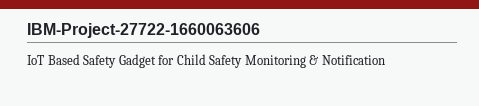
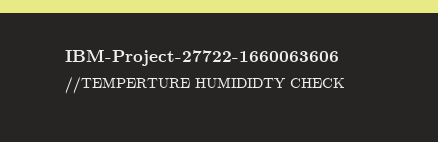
- IoT Based Safety Gadget for Child Safety Monitoring & Notification
+ //TEMPERTURE HUMIDIDTY CHECK

